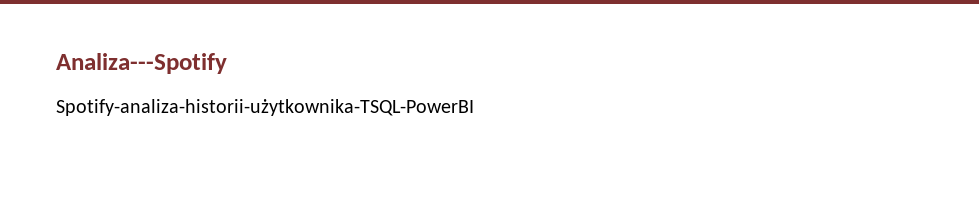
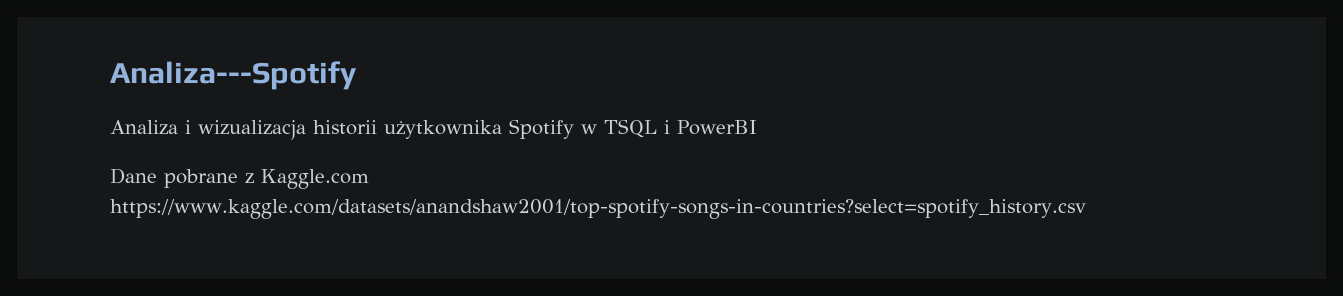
- Spotify-analiza-historii-użytkownika-TSQL-PowerBI
+ Analiza i wizualizacja historii użytkownika Spotify w TSQL i PowerBI
+ Dane pobrane z Kaggle.com https://www.kaggle.com/datasets/anandshaw2001/top-spotify-songs-in-countries?select=spotify_history.csv

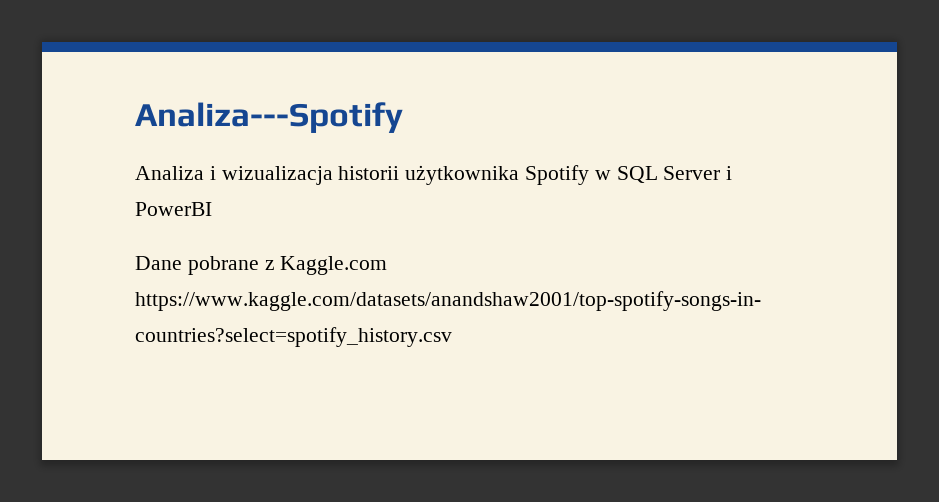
- Analiza i wizualizacja historii użytkownika Spotify w TSQL i PowerBI
+ Analiza i wizualizacja historii użytkownika Spotify w SQL Server i PowerBI

